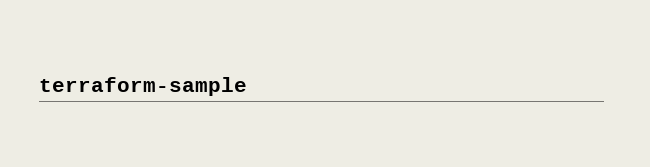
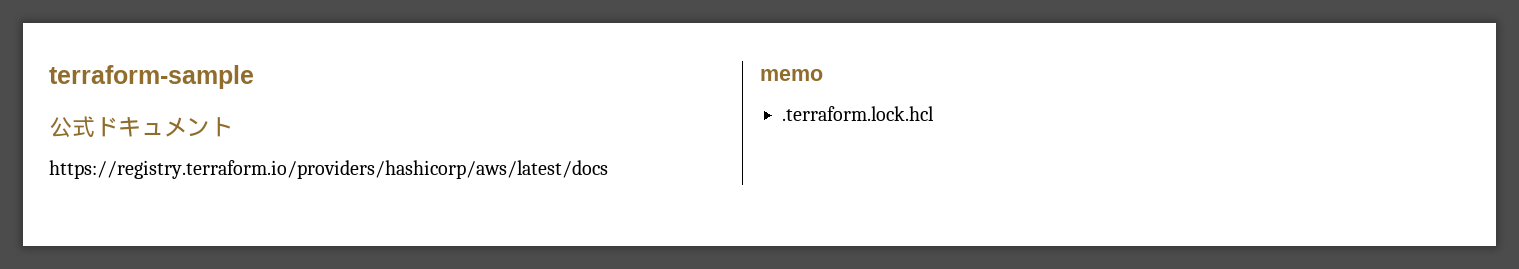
+ 公式ドキュメント
+ https://registry.terraform.io/providers/hashicorp/aws/latest/docs
+ memo
+ .terraform.lock.hcl

